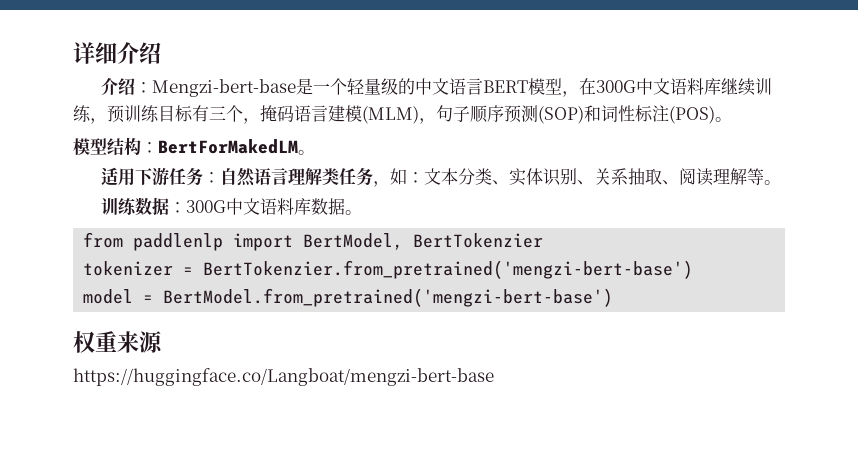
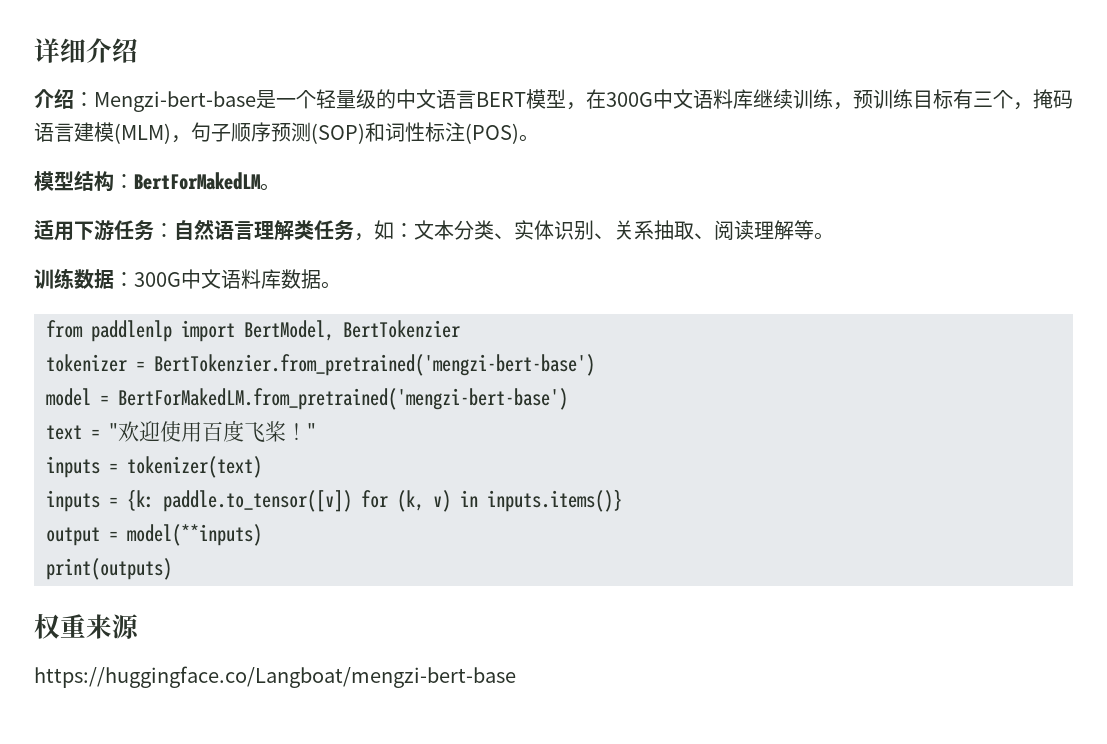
- model = BertModel.from_pretrained('mengzi-bert-base')
+ model = BertForMakedLM.from_pretrained('mengzi-bert-base')
+ text = "欢迎使用百度飞桨！"
+ inputs = tokenizer(text)
+ inputs = {k: paddle.to_tensor([v]) for (k, v) in inputs.items()}
+ output = model(**inputs)
+ print(outputs)

